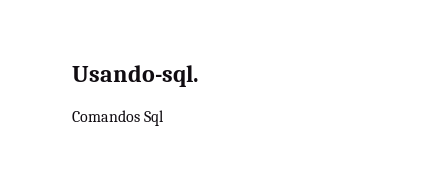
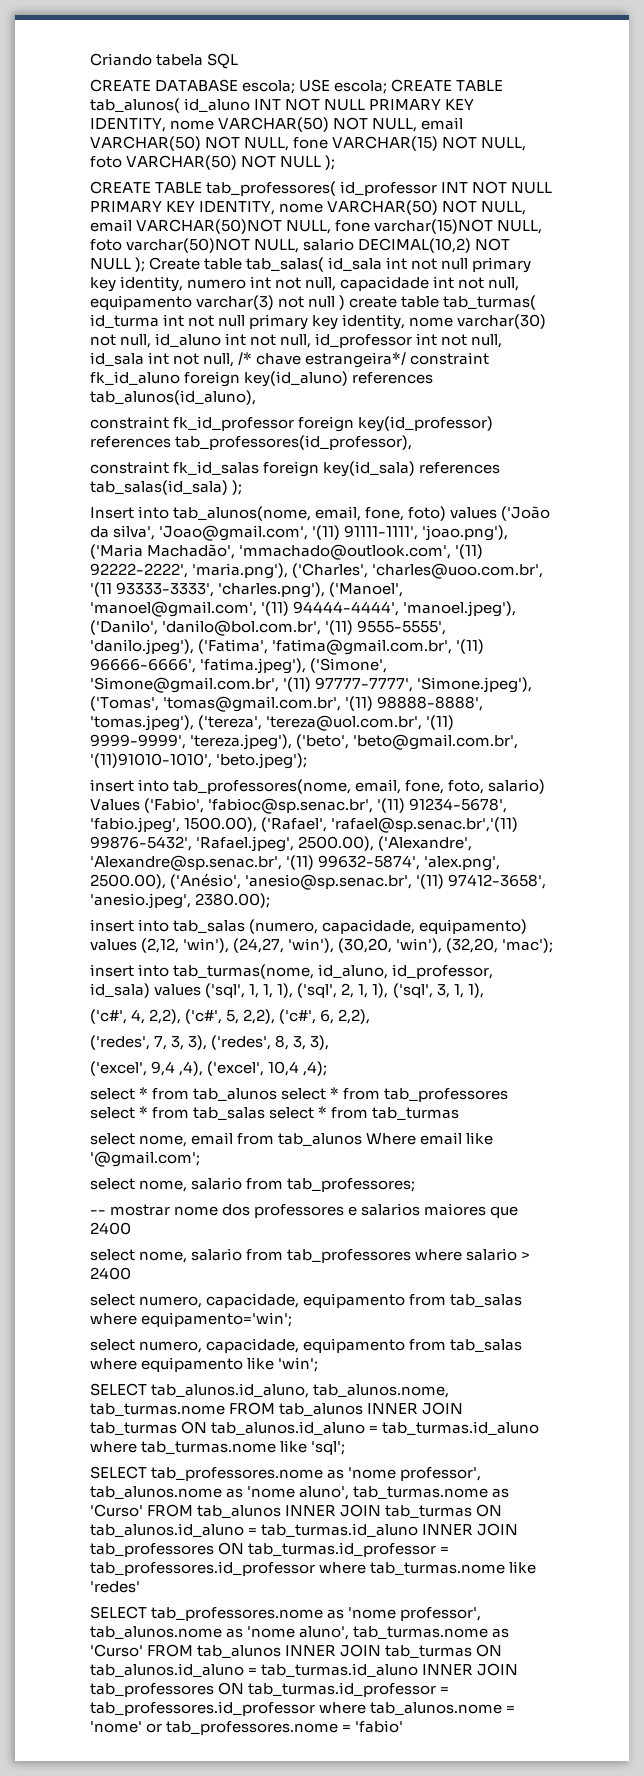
- Usando-sql.
- Comandos Sql
+ Criando tabela SQL
+ CREATE DATABASE escola; USE escola; CREATE TABLE tab_alunos( id_aluno INT NOT NULL PRIMARY KEY IDENTITY, nome VARCHAR(50) NOT NULL, email VARCHAR(50) NOT NULL, fone VARCHAR(15) NOT NULL, foto VARCHAR(50) NOT NULL );
+ CREATE TABLE tab_professores( id_professor INT NOT NULL PRIMARY KEY IDENTITY, nome VARCHAR(50) NOT NULL, email VARCHAR(50)NOT NULL, fone varchar(15)NOT NULL, foto varchar(50)NOT NULL, salario DECIMAL(10,2) NOT NULL ); Create table tab_salas( id_sala int not null primary key identity, numero int not null, capacidade int not null, equipamento varchar(3) not null ) create table tab_turmas( id_turma int not null primary key identity, nome varchar(30) not null, id_aluno int not null, id_professor int not null, id_sala int not null, /* chave estrangeira*/ constraint fk_id_aluno foreign key(id_aluno) references tab_alunos(id_aluno),
+ constraint fk_id_professor foreign key(id_professor) references tab_professores(id_professor),
+ constraint fk_id_salas foreign key(id_sala) references tab_salas(id_sala) );
+ Insert into tab_alunos(nome, email, fone, foto) values ('João da silva', 'Joao@gmail.com', '(11) 91111-1111', 'joao.png'), ('Maria Machadão', 'mmachado@outlook.com', '(11) 92222-2222', 'maria.png'), ('Charles', 'charles@uoo.com.br', '(11 93333-3333', 'charles.png'), ('Manoel', 'manoel@gmail.com', '(11) 94444-4444', 'manoel.jpeg'), ('Danilo', 'danilo@bol.com.br', '(11) 9555-5555', 'danilo.jpeg'), ('Fatima', 'fatima@gmail.com.br', '(11) 96666-6666', 'fatima.jpeg'), ('Simone', 'Simone@gmail.com.br', '(11) 97777-7777', 'Simone.jpeg'), ('Tomas', 'tomas@gmail.com.br', '(11) 98888-8888', 'tomas.jpeg'), ('tereza', 'tereza@uol.com.br', '(11) 9999-9999', 'tereza.jpeg'), ('beto', 'beto@gmail.com.br', '(11)91010-1010', 'beto.jpeg');
+ insert into tab_professores(nome, email, fone, foto, salario) Values ('Fabio', 'fabioc@sp.senac.br', '(11) 91234-5678', 'fabio.jpeg', 1500.00), ('Rafael', 'rafael@sp.senac.br','(11) 99876-5432', 'Rafael.jpeg', 2500.00), ('Alexandre', 'Alexandre@sp.senac.br', '(11) 99632-5874', 'alex.png', 2500.00), ('Anésio', 'anesio@sp.senac.br', '(11) 97412-3658', 'anesio.jpeg', 2380.00);
+ insert into tab_salas (numero, capacidade, equipamento) values (2,12, 'win'), (24,27, 'win'), (30,20, 'win'), (32,20, 'mac');
+ insert into tab_turmas(nome, id_aluno, id_professor, id_sala) values ('sql', 1, 1, 1), ('sql', 2, 1, 1), ('sql', 3, 1, 1),
+ ('c#', 4, 2,2), ('c#', 5, 2,2), ('c#', 6, 2,2),
+ ('redes', 7, 3, 3), ('redes', 8, 3, 3),
+ ('excel', 9,4 ,4), ('excel', 10,4 ,4);
+ select * from tab_alunos select * from tab_professores select * from tab_salas select * from tab_turmas
+ select nome, email from tab_alunos Where email like '@gmail.com';
+ select nome, salario from tab_professores;
+ -- mostrar nome dos professores e salarios maiores que 2400
+ select nome, salario from tab_professores where salario > 2400
+ select numero, capacidade, equipamento from tab_salas where equipamento='win';
+ select numero, capacidade, equipamento from tab_salas where equipamento like 'win';
+ SELECT tab_alunos.id_aluno, tab_alunos.nome, tab_turmas.nome FROM tab_alunos INNER JOIN tab_turmas ON tab_alunos.id_aluno = tab_turmas.id_aluno where tab_turmas.nome like 'sql';
+ SELECT tab_professores.nome as 'nome professor', tab_alunos.nome as 'nome aluno', tab_turmas.nome as 'Curso' FROM tab_alunos INNER JOIN tab_turmas ON tab_alunos.id_aluno = tab_turmas.id_aluno INNER JOIN tab_professores ON tab_turmas.id_professor = tab_professores.id_professor where tab_turmas.nome like 'redes'
+ SELECT tab_professores.nome as 'nome professor', tab_alunos.nome as 'nome aluno', tab_turmas.nome as 'Curso' FROM tab_alunos INNER JOIN tab_turmas ON tab_alunos.id_aluno = tab_turmas.id_aluno INNER JOIN tab_professores ON tab_turmas.id_professor = tab_professores.id_professor where tab_alunos.nome = 'nome' or tab_professores.nome = 'fabio'

